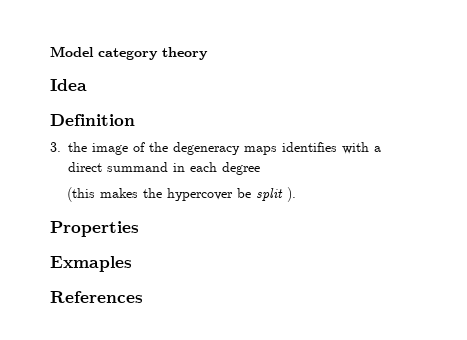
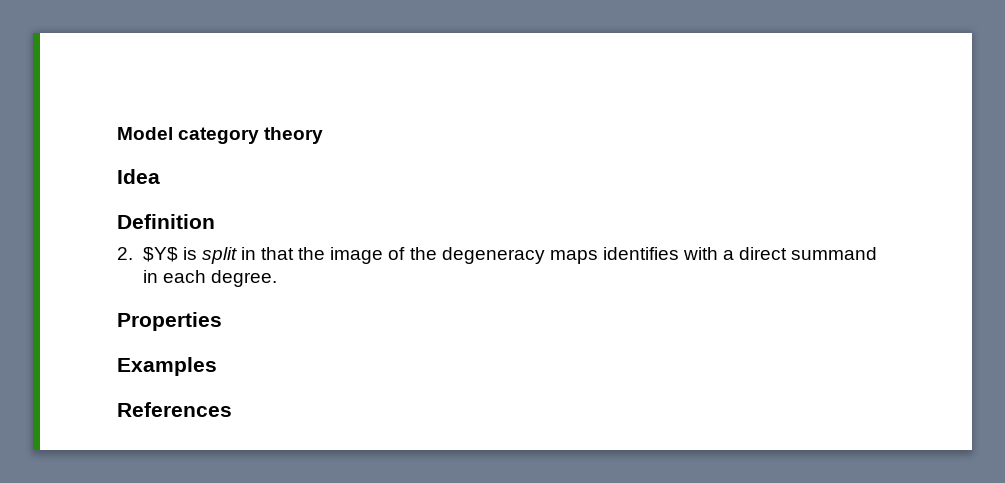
- 3. the image of the degeneracy maps identifies with a direct summand in each degree
- (this makes the hypercover be split ).
+ 2. $Y$ is split in that the image of the degeneracy maps identifies with a direct summand in each degree.
- Exmaples
+ Examples

